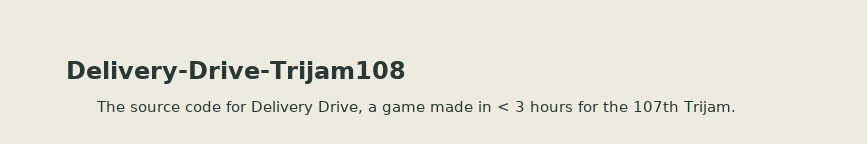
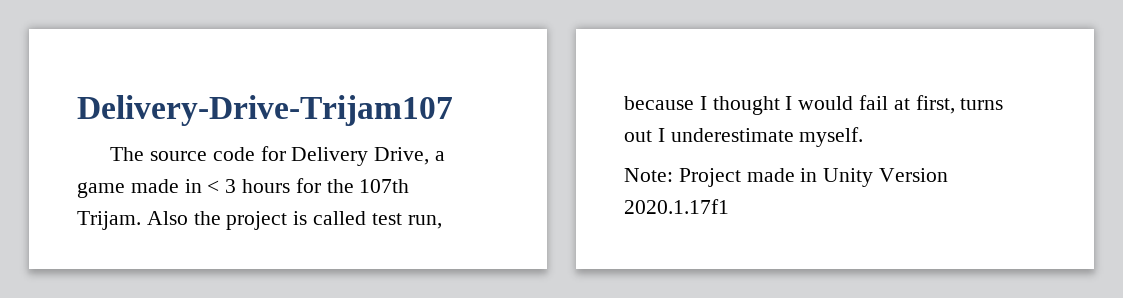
- Delivery-Drive-Trijam108
+ Delivery-Drive-Trijam107
+ Also the project is called test run, because I thought I would fail at first, turns out I underestimate myself.
+ Note: Project made in Unity Version 2020.1.17f1

